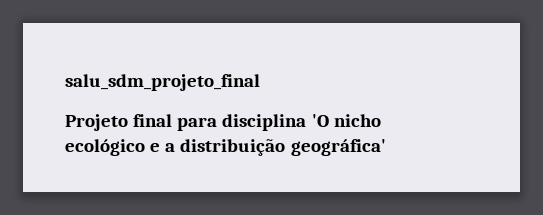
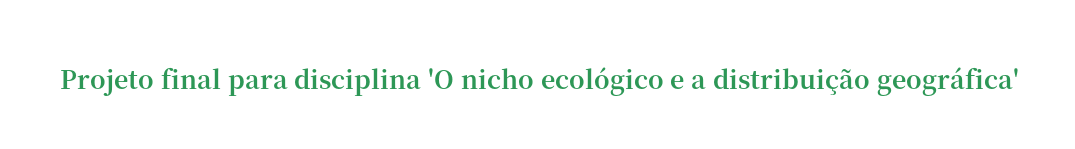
- salu_sdm_projeto_final

